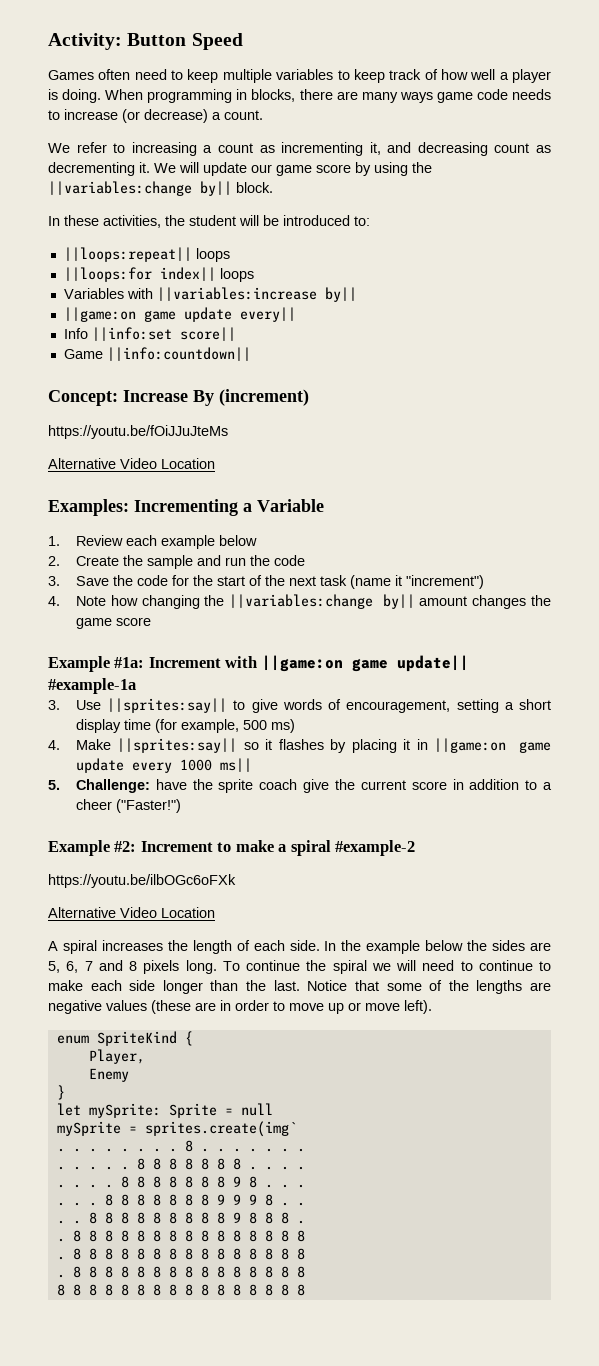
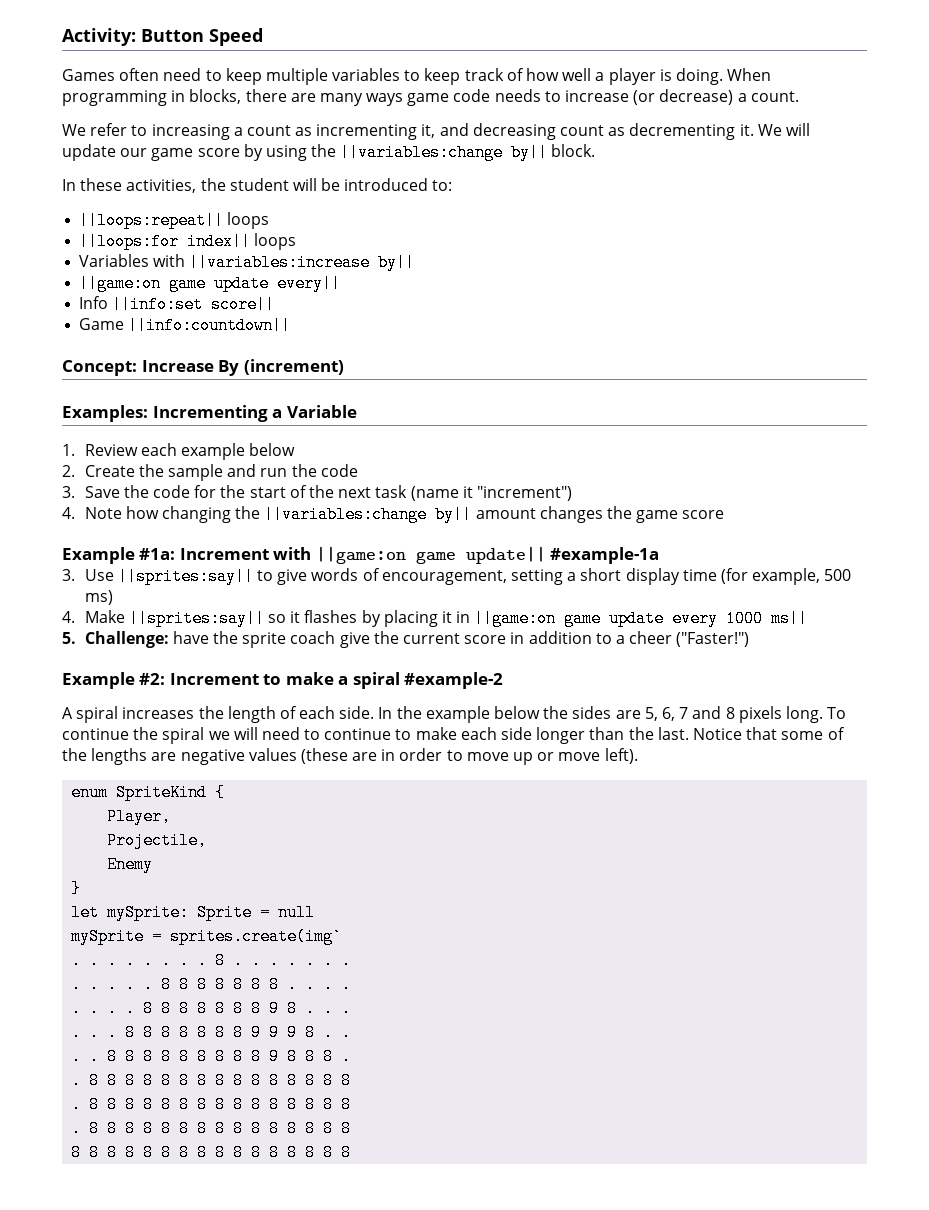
- https://youtu.be/fOiJJuJteMs
- Alternative Video Location
- https://youtu.be/ilbOGc6oFXk
- Alternative Video Location
+ Projectile,

